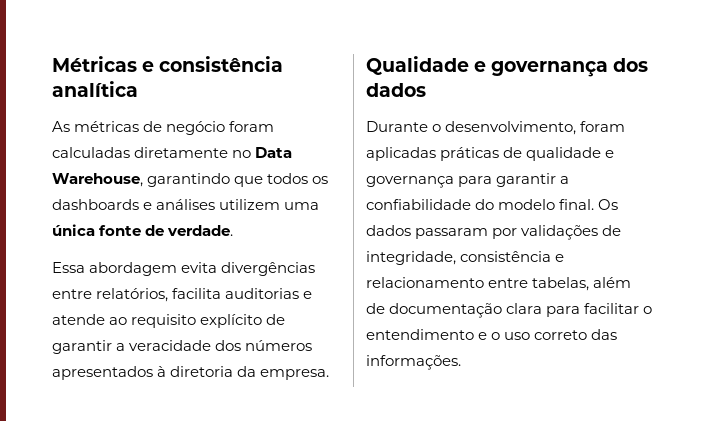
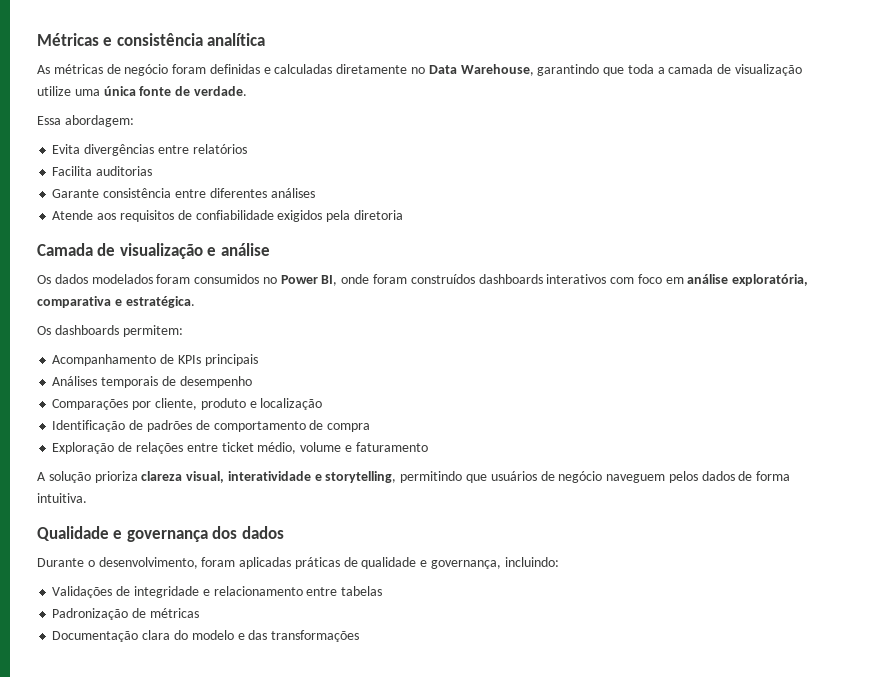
- As métricas de negócio foram calculadas diretamente no Data Warehouse, garantindo que todos os dashboards e análises utilizem uma única fonte de verdade.
+ As métricas de negócio foram definidas e calculadas diretamente no Data Warehouse, garantindo que toda a camada de visualização utilize uma única fonte de verdade.
- Essa abordagem evita divergências entre relatórios, facilita auditorias e atende ao requisito explícito de garantir a veracidade dos números apresentados à diretoria da empresa.
+ Essa abordagem:
+ Evita divergências entre relatórios
+ Facilita auditorias
+ Garante consistência entre diferentes análises
+ Atende aos requisitos de confiabilidade exigidos pela diretoria
+ Camada de visualização e análise
+ Os dados modelados foram consumidos no Power BI, onde foram construídos dashboards interativos com foco em análise exploratória, comparativa e estratégica.
+ Os dashboards permitem:
+ Acompanhamento de KPIs principais
+ Análises temporais de desempenho
+ Comparações por cliente, produto e localização
+ Identificação de padrões de comportamento de compra
+ Exploração de relações entre ticket médio, volume e faturamento
+ A solução prioriza clareza visual, interatividade e storytelling, permitindo que usuários de negócio naveguem pelos dados de forma intuitiva.
- Durante o desenvolvimento, foram aplicadas práticas de qualidade e governança para garantir a confiabilidade do modelo final. Os dados passaram por validações de integridade, consistência e relacionamento entre tabelas, além de documentação clara para facilitar o entendimento e o uso correto das informações.
+ Durante o desenvolvimento, foram aplicadas práticas de qualidade e governança, incluindo:
+ Validações de integridade e relacionamento entre tabelas
+ Padronização de métricas
+ Documentação clara do modelo e das transformações

